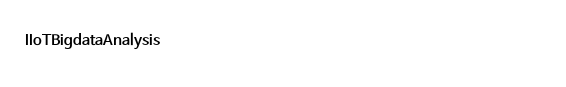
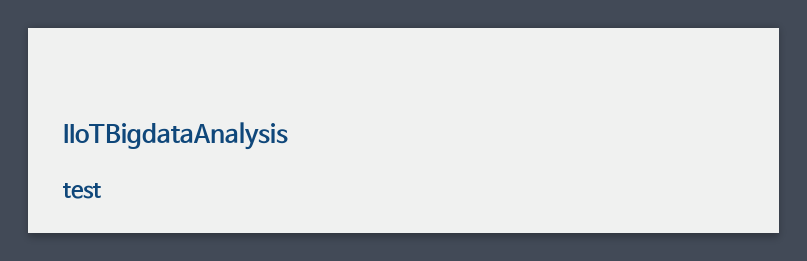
+ test

